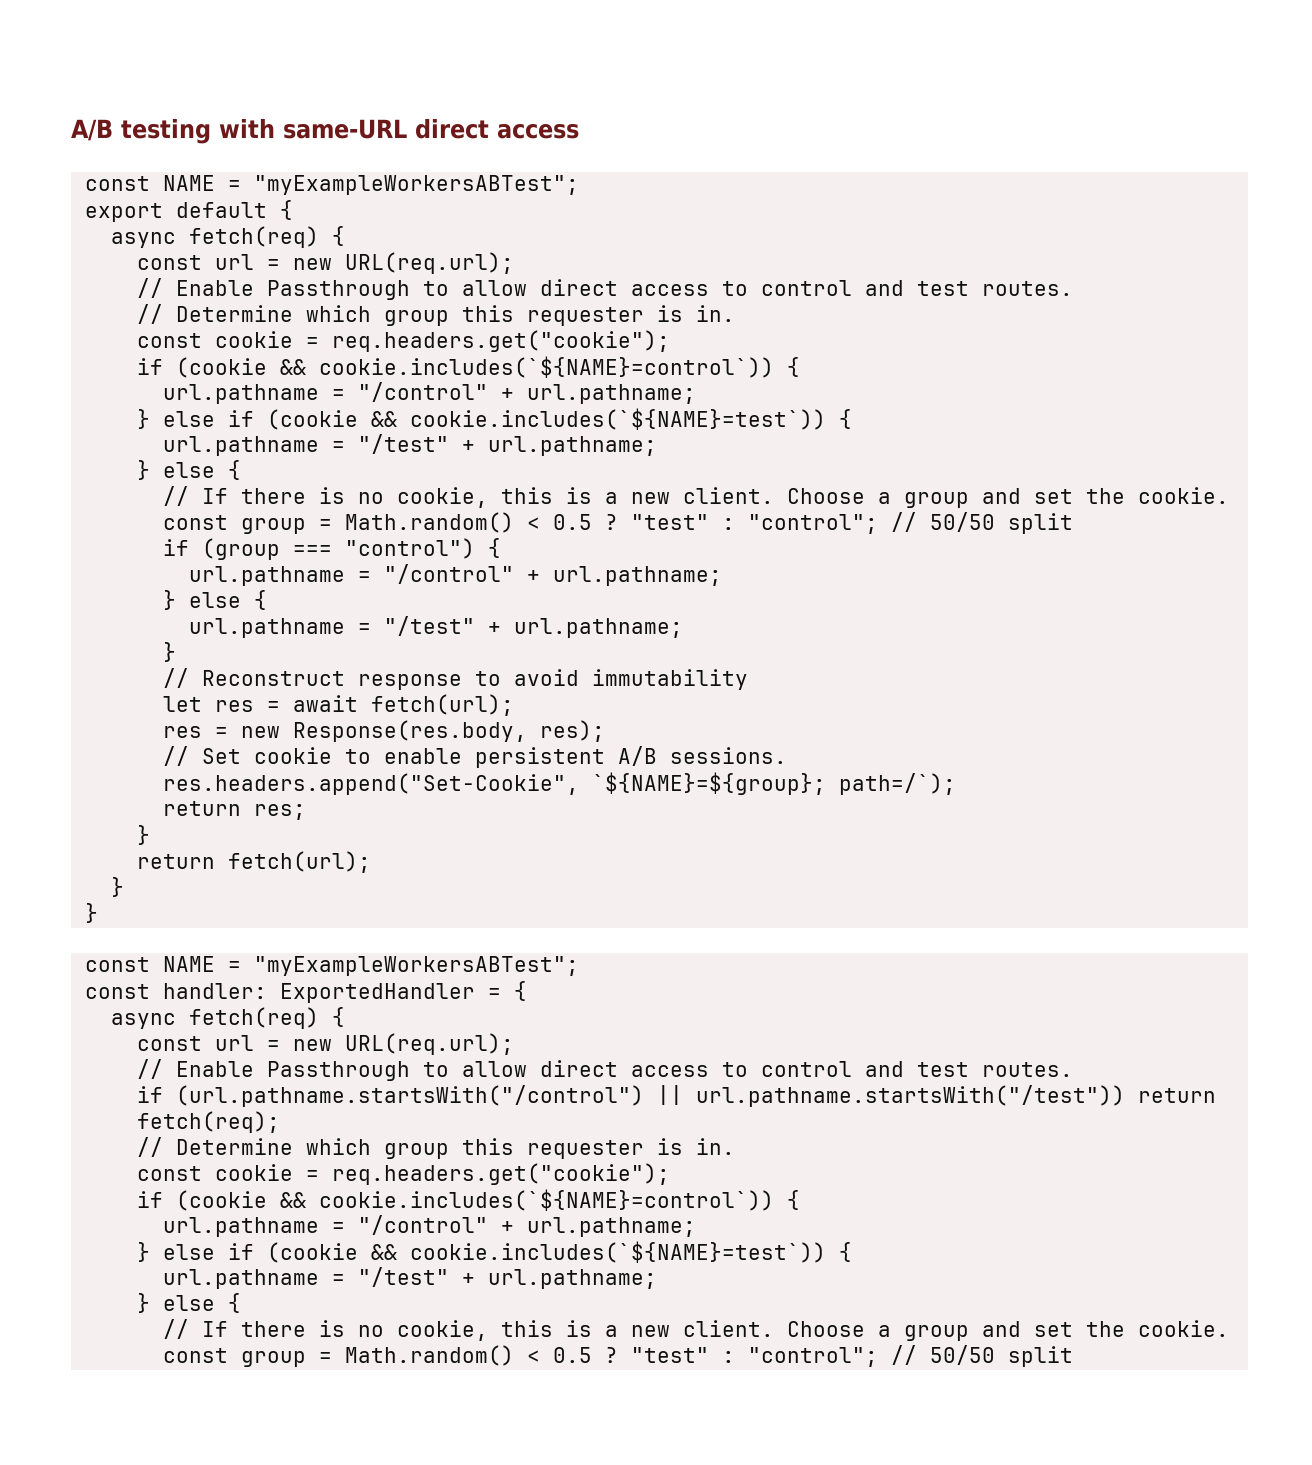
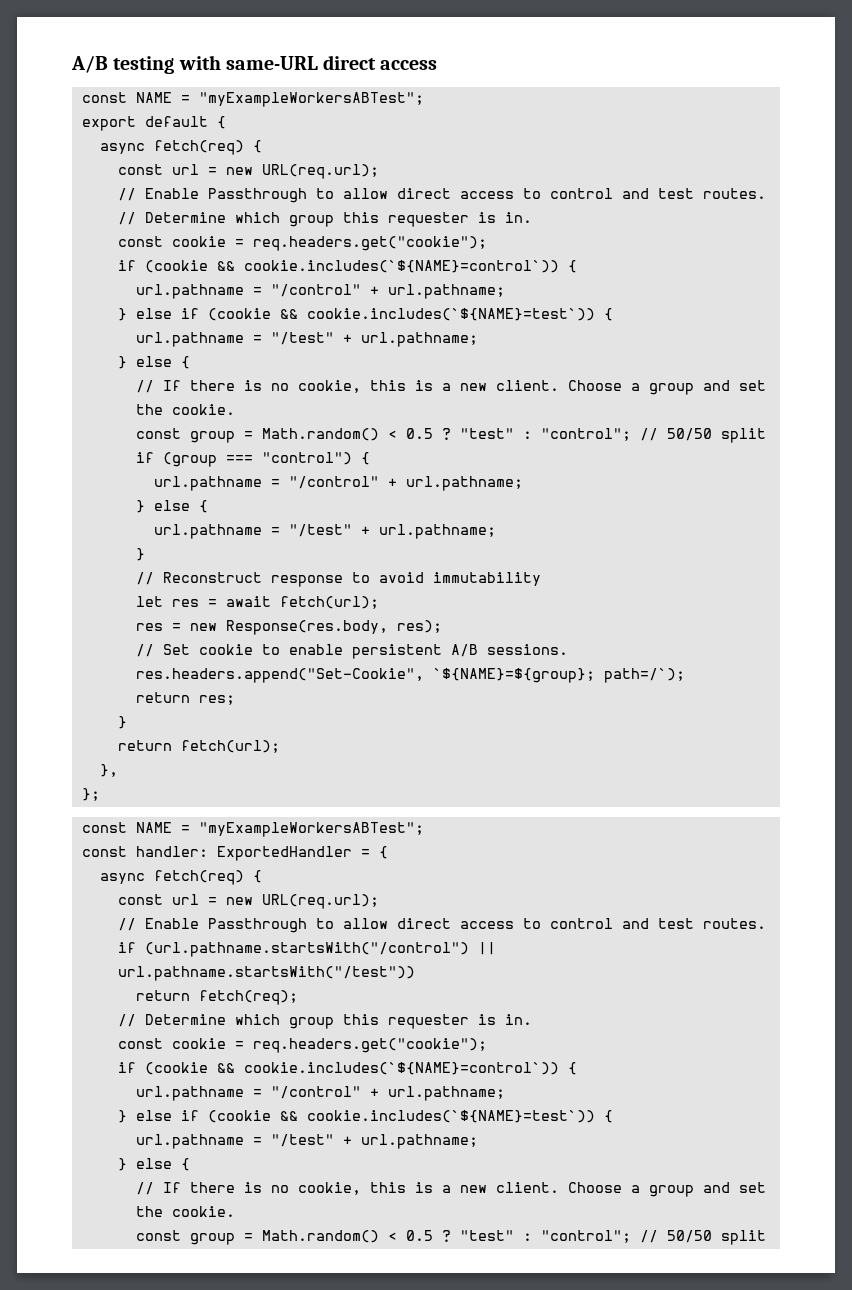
  return fetch(url);
- }
- }
+ },
+ };
- if (url.pathname.startsWith("/control") || url.pathname.startsWith("/test")) return fetch(req);
+ if (url.pathname.startsWith("/control") || url.pathname.startsWith("/test"))
+ return fetch(req);

